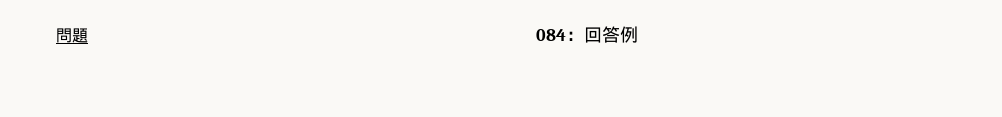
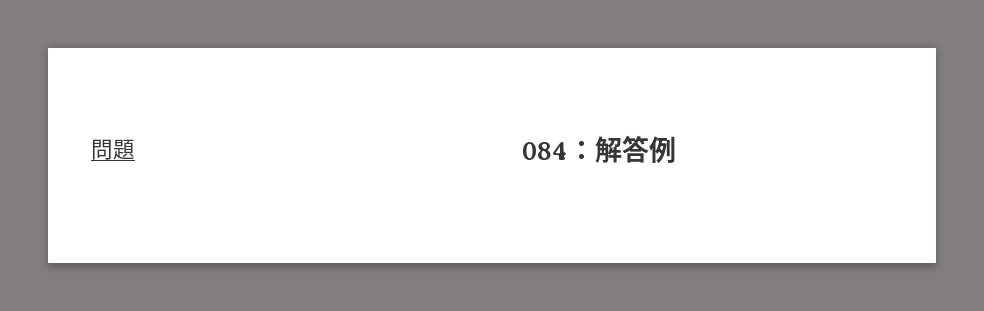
- 084：回答例
+ 084：解答例

